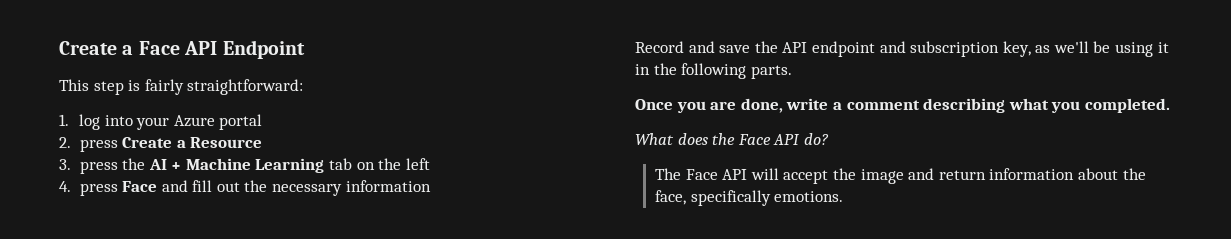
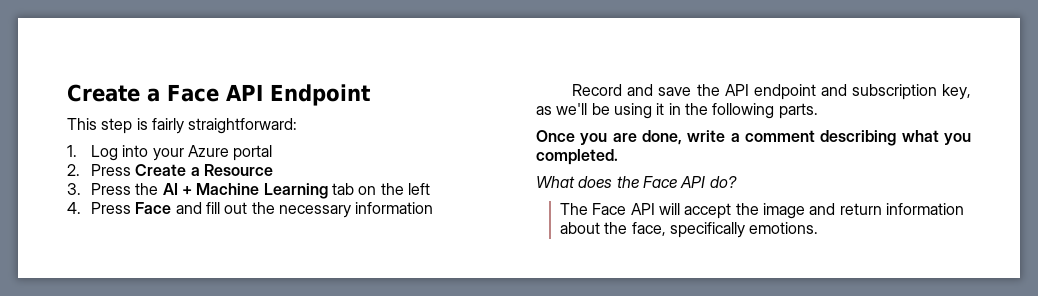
- 1. log into your Azure portal
+ 1. Log into your Azure portal
- 2. press Create a Resource
+ 2. Press Create a Resource
- 3. press the AI + Machine Learning tab on the left
+ 3. Press the AI + Machine Learning tab on the left
- 4. press Face and fill out the necessary information
+ 4. Press Face and fill out the necessary information

